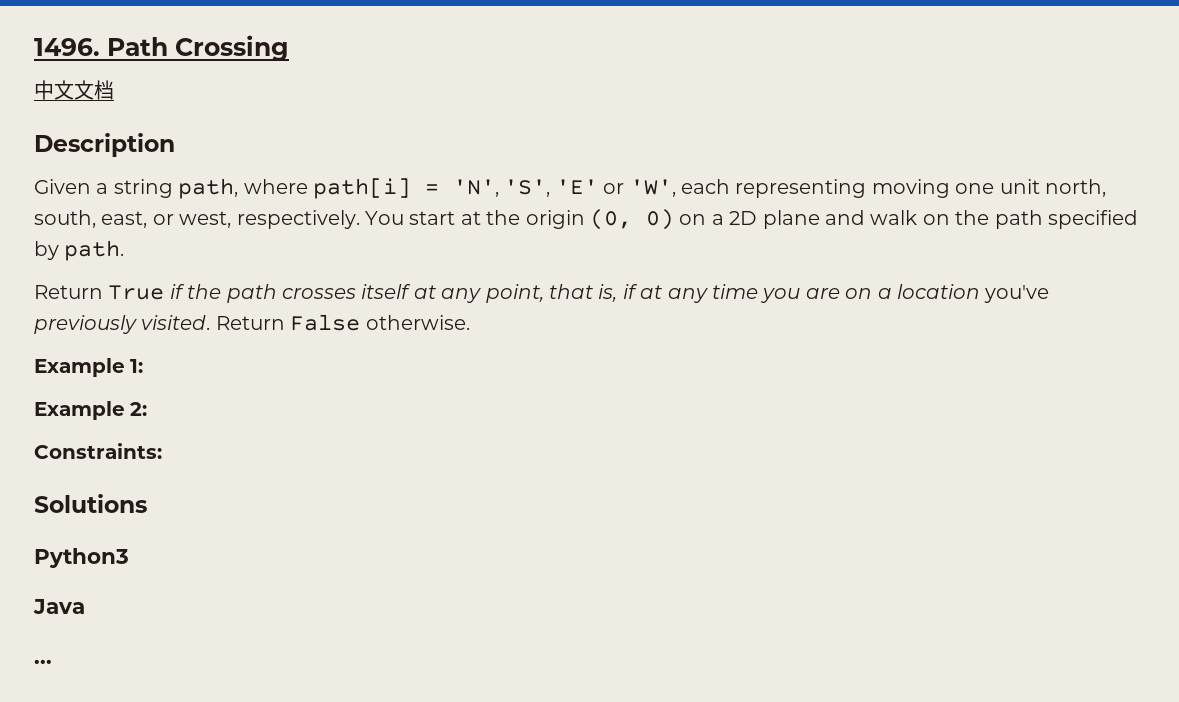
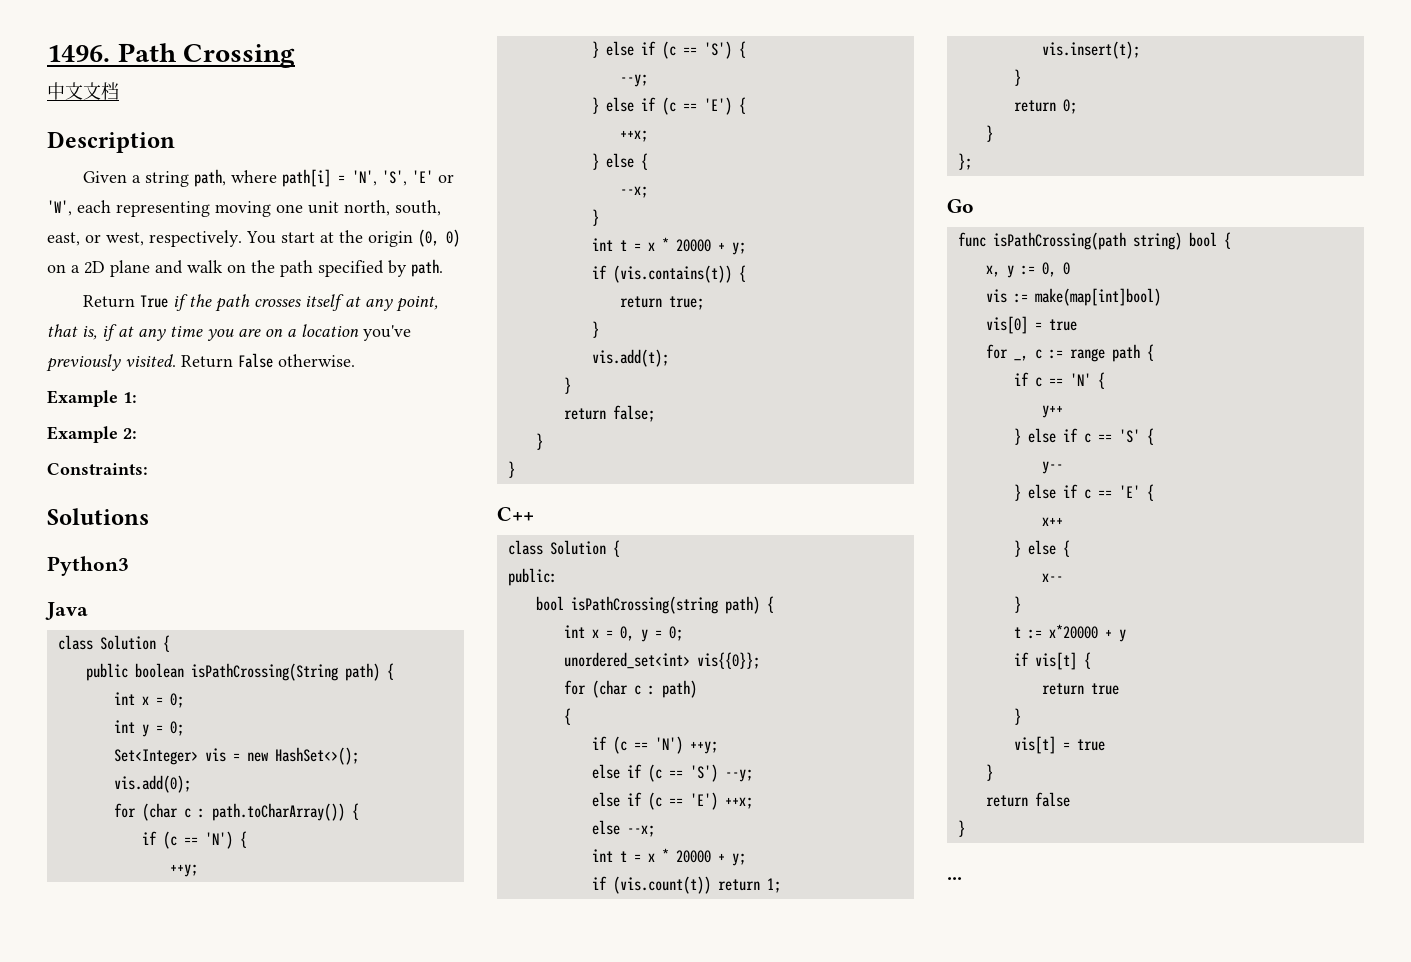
  Java
+ class Solution {
+ public boolean isPathCrossing(String path) {
+ int x = 0;
+ int y = 0;
+ Set<Integer> vis = new HashSet<>();
+ vis.add(0);
+ for (char c : path.toCharArray()) {
+ if (c == 'N') {
+ ++y;
+ } else if (c == 'S') {
+ --y;
+ } else if (c == 'E') {
+ ++x;
+ } else {
+ --x;
+ }
+ int t = x * 20000 + y;
+ if (vis.contains(t)) {
+ return true;
+ }
+ vis.add(t);
+ }
+ return false;
+ }
+ }
+ C++
+ class Solution {
+ public:
+ bool isPathCrossing(string path) {
+ int x = 0, y = 0;
+ unordered_set<int> vis{{0}};
+ for (char c : path)
+ {
+ if (c == 'N') ++y;
+ else if (c == 'S') --y;
+ else if (c == 'E') ++x;
+ else --x;
+ int t = x * 20000 + y;
+ if (vis.count(t)) return 1;
+ vis.insert(t);
+ }
+ return 0;
+ }
+ };
+ Go
+ func isPathCrossing(path string) bool {
+ x, y := 0, 0
+ vis := make(map[int]bool)
+ vis[0] = true
+ for _, c := range path {
+ if c == 'N' {
+ y++
+ } else if c == 'S' {
+ y--
+ } else if c == 'E' {
+ x++
+ } else {
+ x--
+ }
+ t := x*20000 + y
+ if vis[t] {
+ return true
+ }
+ vis[t] = true
+ }
+ return false
+ }

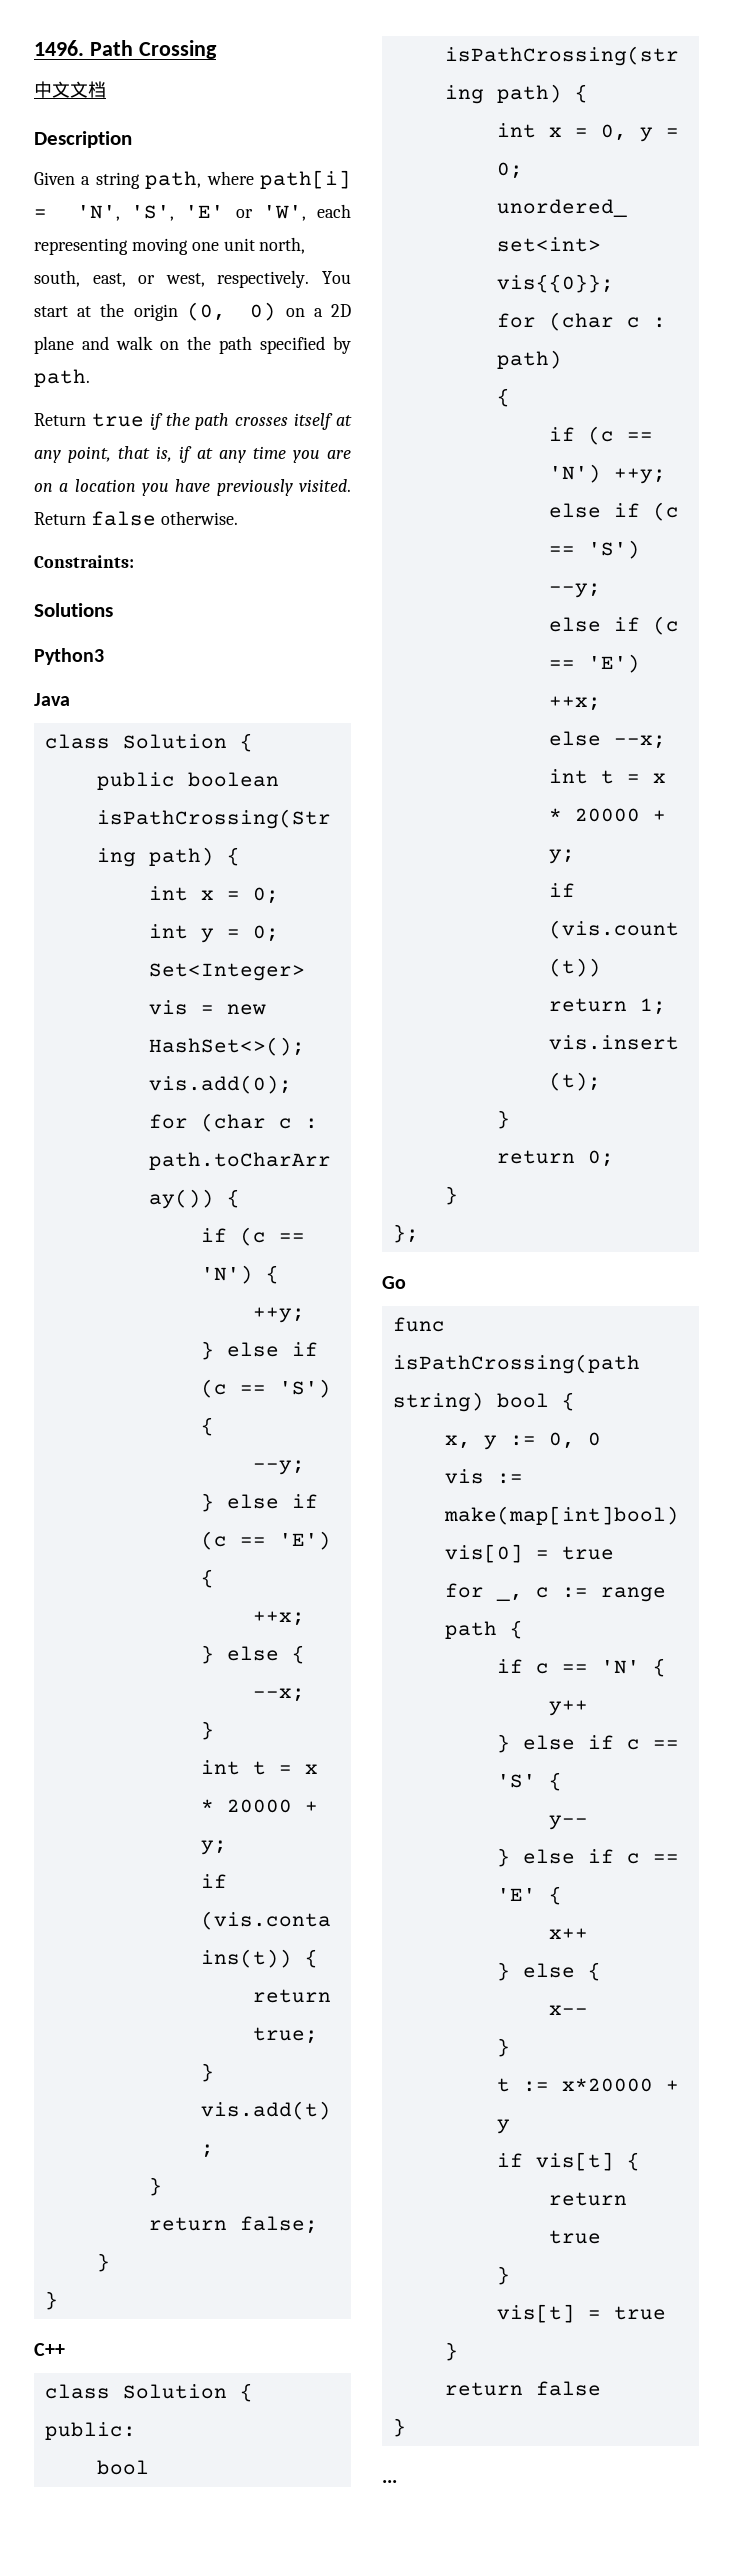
- Return True if the path crosses itself at any point, that is, if at any time you are on a location you've previously visited.
+ Return true if the path crosses itself at any point, that is, if at any time you are on a location you have previously visited.
- Return False otherwise.
+ Return false otherwise.
- Example 1:
- Example 2:

